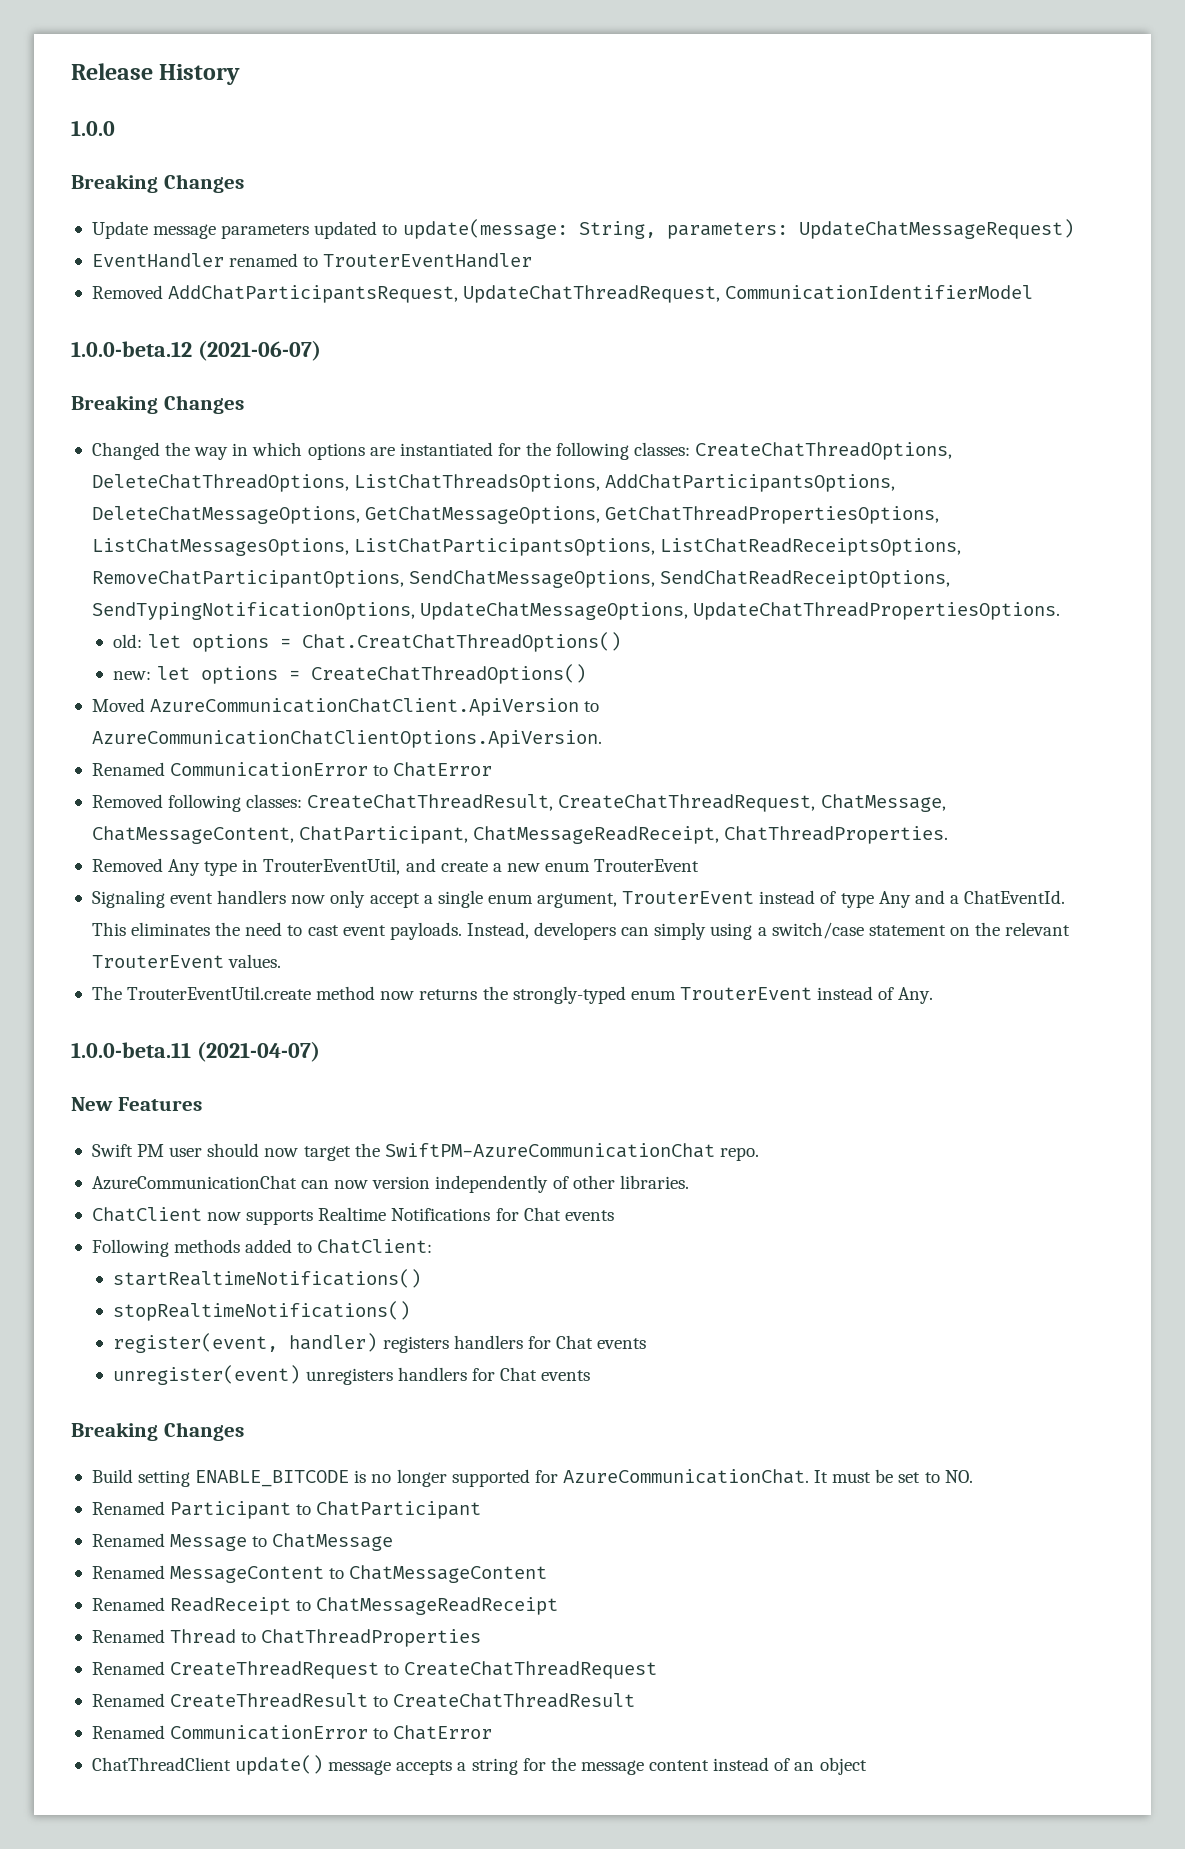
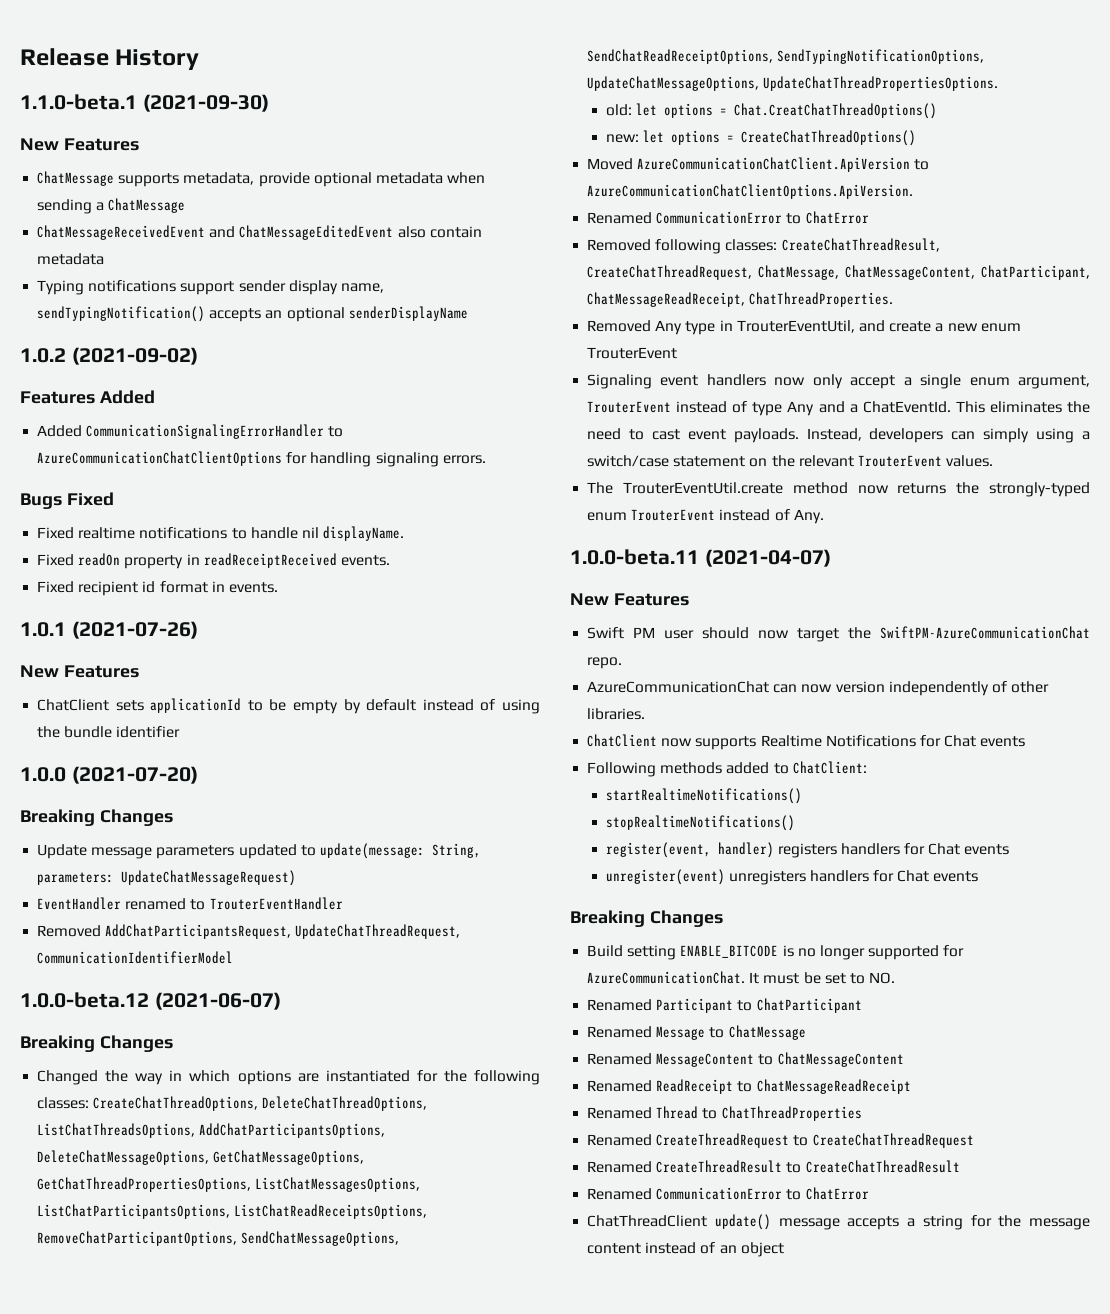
+ 1.1.0-beta.1 (2021-09-30)
+ New Features
+ ChatMessage supports metadata, provide optional metadata when sending a ChatMessage
+ ChatMessageReceivedEvent and ChatMessageEditedEvent also contain metadata
+ Typing notifications support sender display name, sendTypingNotification() accepts an optional senderDisplayName
+ 1.0.2 (2021-09-02)
+ Features Added
+ Added CommunicationSignalingErrorHandler to AzureCommunicationChatClientOptions for handling signaling errors.
+ Bugs Fixed
+ Fixed realtime notifications to handle nil displayName.
+ Fixed readOn property in readReceiptReceived events.
+ Fixed recipient id format in events.
+ 1.0.1 (2021-07-26)
+ New Features
+ ChatClient sets applicationId to be empty by default instead of using the bundle identifier
- 1.0.0
+ 1.0.0 (2021-07-20)

